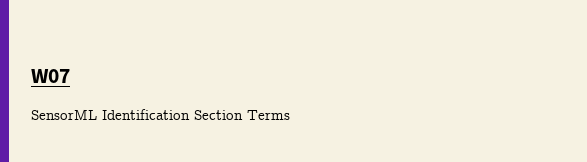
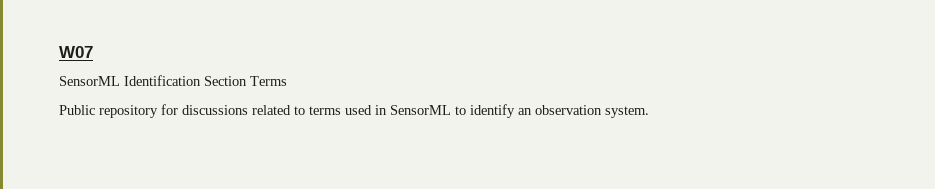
+ Public repository for discussions related to terms used in SensorML to identify an observation system.

